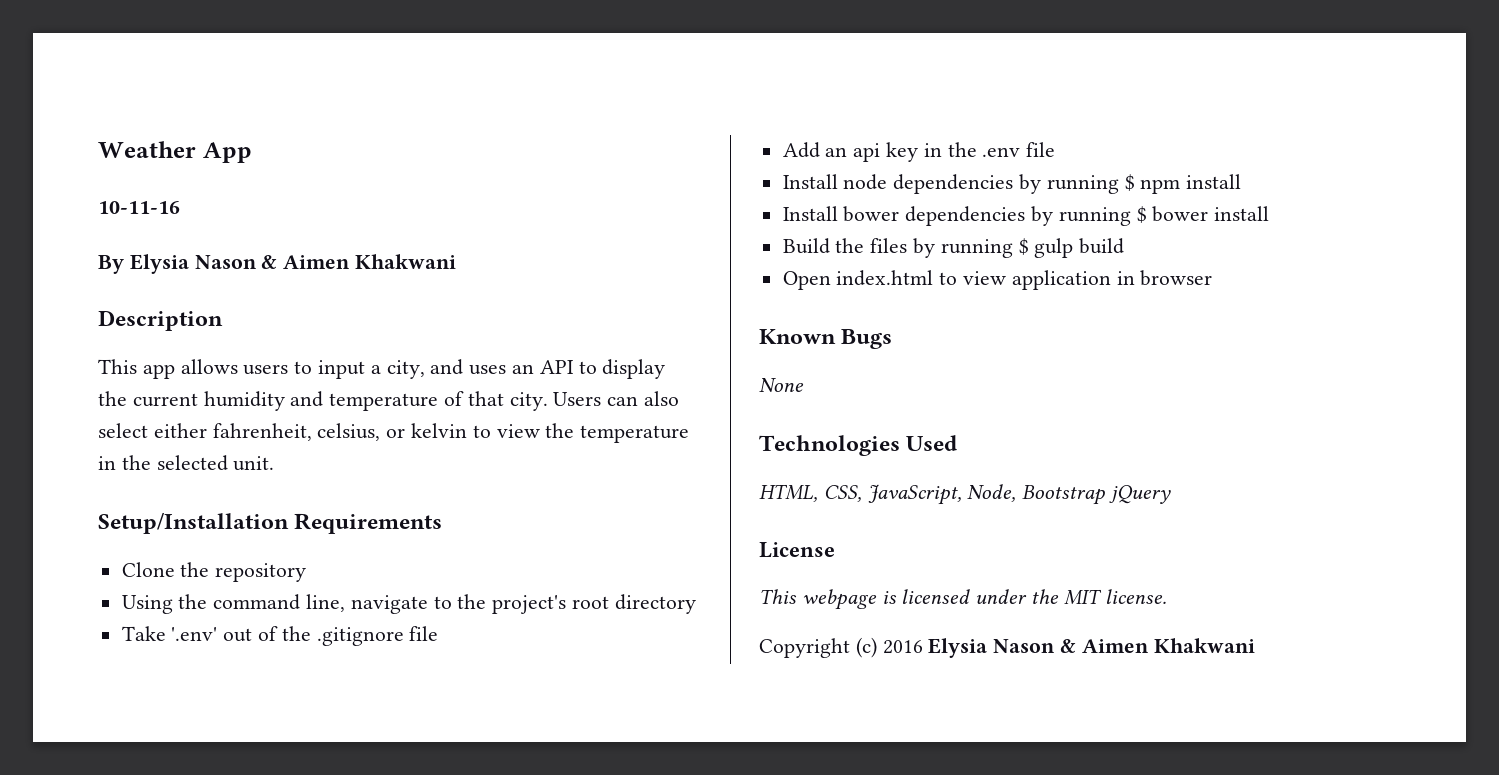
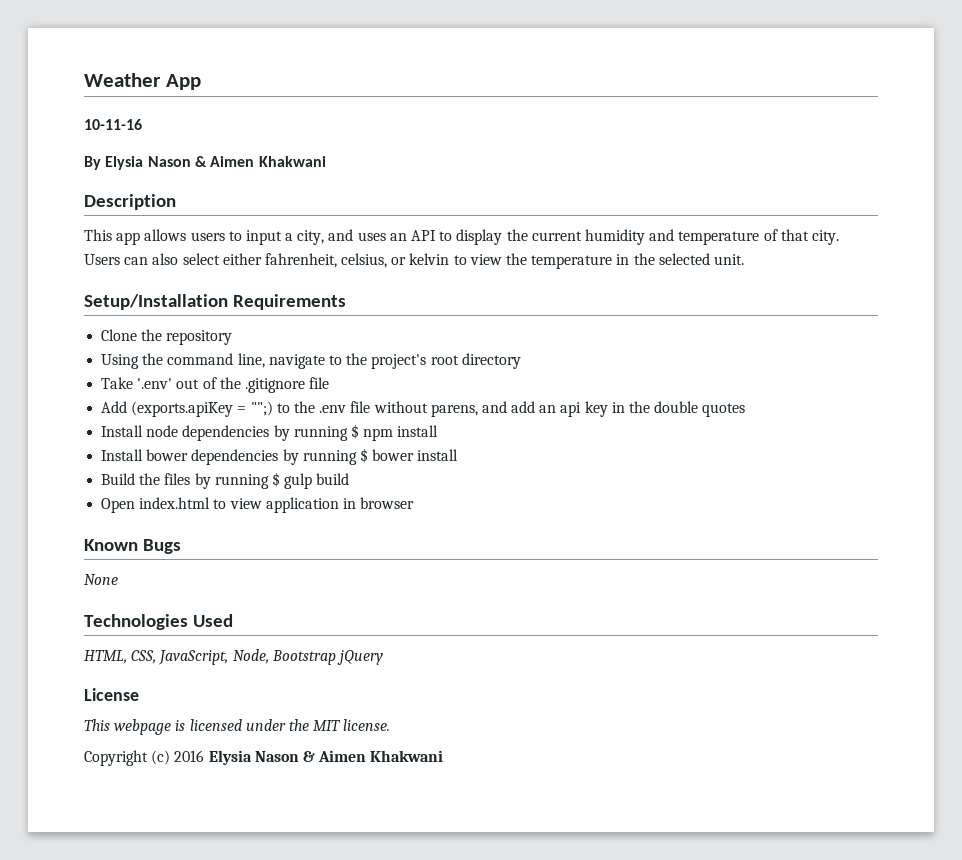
- Add an api key in the .env file
+ Add (exports.apiKey = "";) to the .env file without parens, and add an api key in the double quotes

